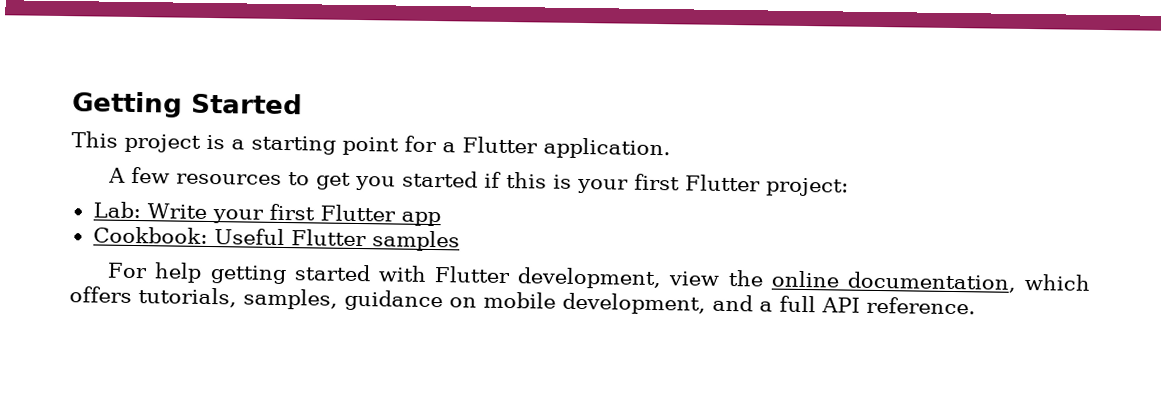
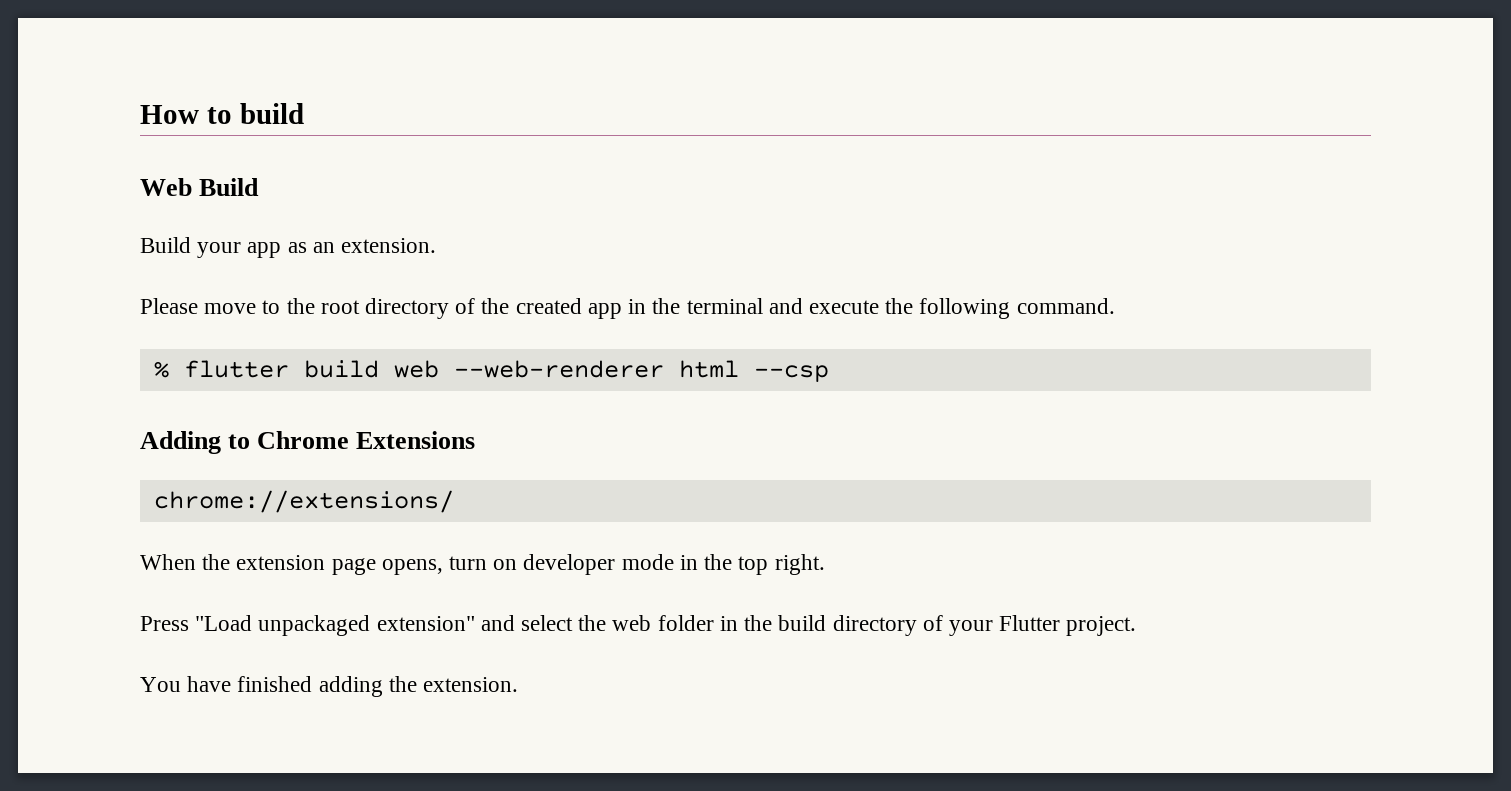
- Getting Started
- This project is a starting point for a Flutter application.
- A few resources to get you started if this is your first Flutter project:
- Lab: Write your first Flutter app
- Cookbook: Useful Flutter samples
- For help getting started with Flutter development, view the online documentation, which offers tutorials, samples, guidance on mobile development, and a full API reference.
+ How to build
+ Web Build
+ Build your app as an extension.
+ Please move to the root directory of the created app in the terminal and execute the following command.
+ % flutter build web --web-renderer html --csp
+ Adding to Chrome Extensions
+ chrome://extensions/
+ When the extension page opens, turn on developer mode in the top right.
+ Press "Load unpackaged extension" and select the web folder in the build directory of your Flutter project.
+ You have finished adding the extension.

